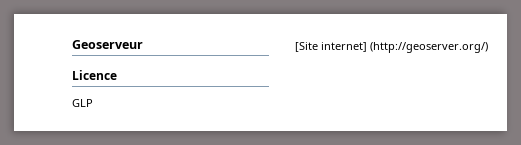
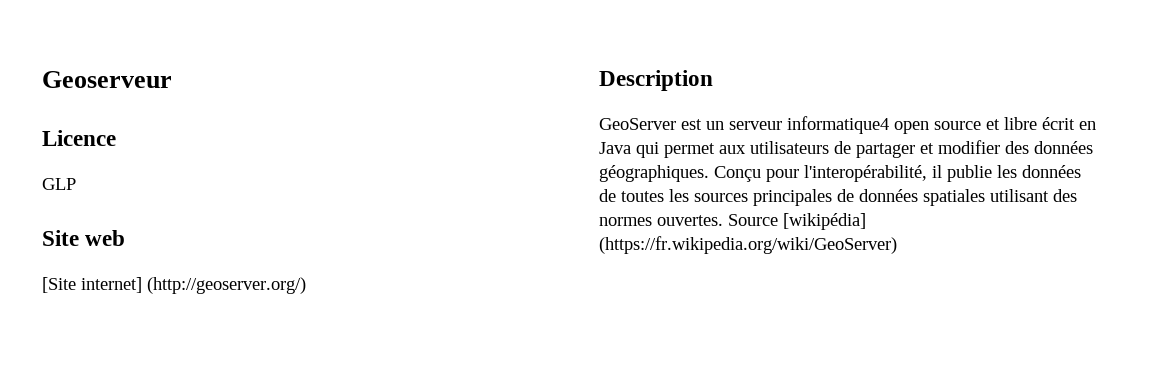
+ Site web
+ Description
+ GeoServer est un serveur informatique4 open source et libre écrit en Java qui permet aux utilisateurs de partager et modifier des données géographiques. Conçu pour l'interopérabilité, il publie les données de toutes les sources principales de données spatiales utilisant des normes ouvertes. Source [wikipédia] (https://fr.wikipedia.org/wiki/GeoServer)

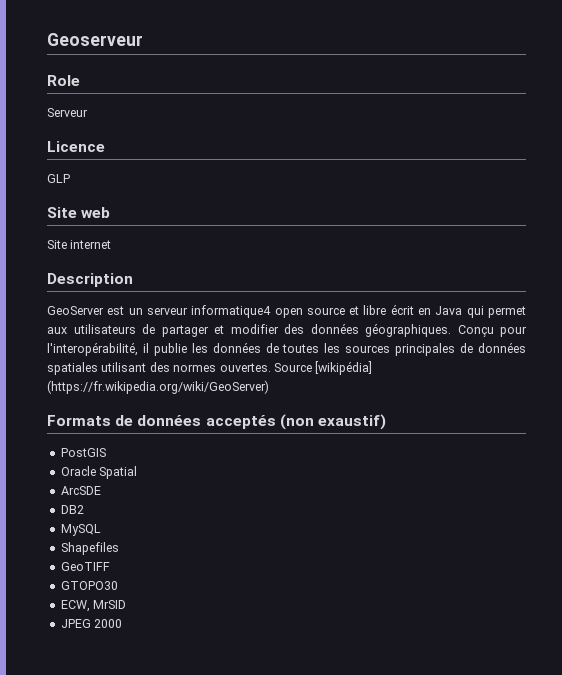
+ Role
+ Serveur
- [Site internet] (http://geoserver.org/)
+ Site internet
+ Formats de données acceptés (non exaustif)
+ PostGIS
+ Oracle Spatial
+ ArcSDE
+ DB2
+ MySQL
+ Shapefiles
+ GeoTIFF
+ GTOPO30
+ ECW, MrSID
+ JPEG 2000

